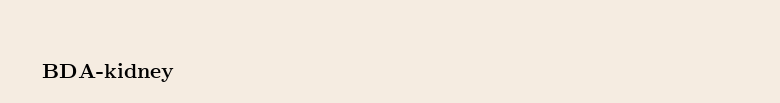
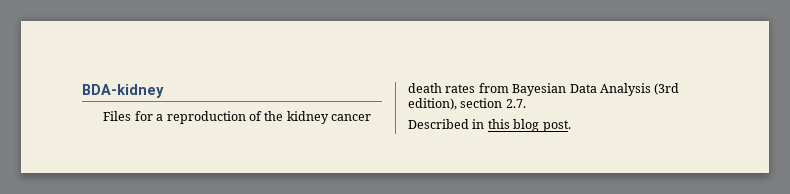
+ Files for a reproduction of the kidney cancer death rates from Bayesian Data Analysis (3rd edition), section 2.7.
+ Described in this blog post.

